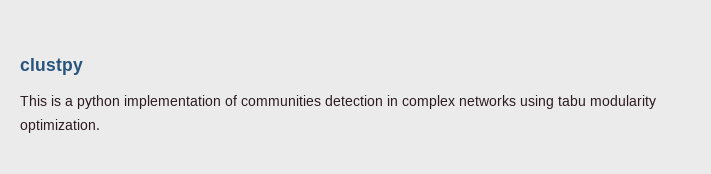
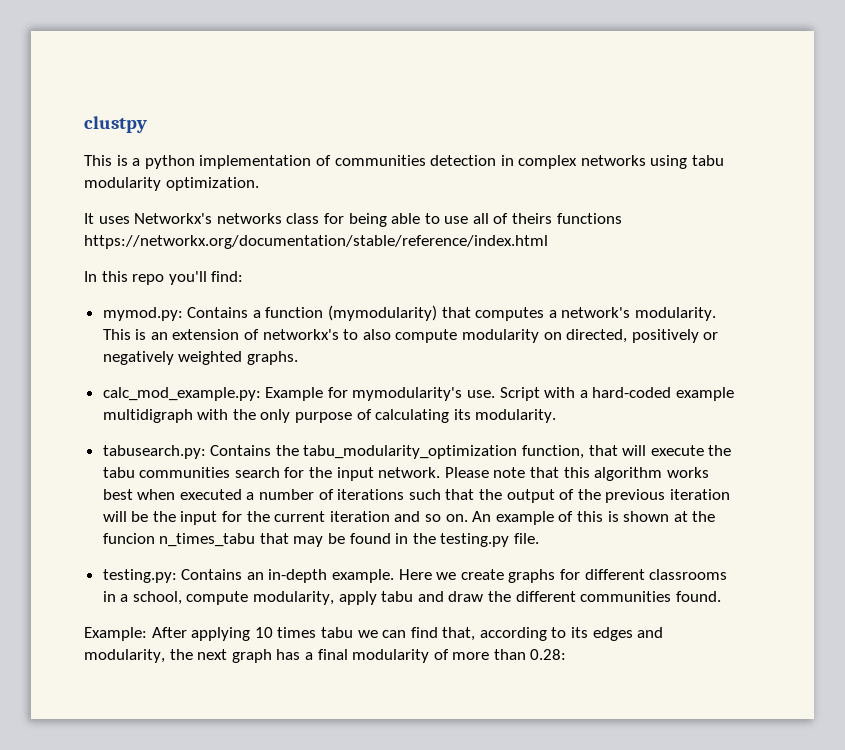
+ It uses Networkx's networks class for being able to use all of theirs functions https://networkx.org/documentation/stable/reference/index.html
+ In this repo you'll find:
+ mymod.py: Contains a function (mymodularity) that computes a network's modularity. This is an extension of networkx's to also compute modularity on directed, positively or negatively weighted graphs.
+ calc_mod_example.py: Example for mymodularity's use. Script with a hard-coded example multidigraph with the only purpose of calculating its modularity.
+ tabusearch.py: Contains the tabu_modularity_optimization function, that will execute the tabu communities search for the input network. Please note that this algorithm works best when executed a number of iterations such that the output of the previous iteration will be the input for the current iteration and so on. An example of this is shown at the funcion n_times_tabu that may be found in the testing.py file.
+ testing.py: Contains an in-depth example. Here we create graphs for different classrooms in a school, compute modularity, apply tabu and draw the different communities found.
+ Example: After applying 10 times tabu we can find that, according to its edges and modularity, the next graph has a final modularity of more than 0.28:

